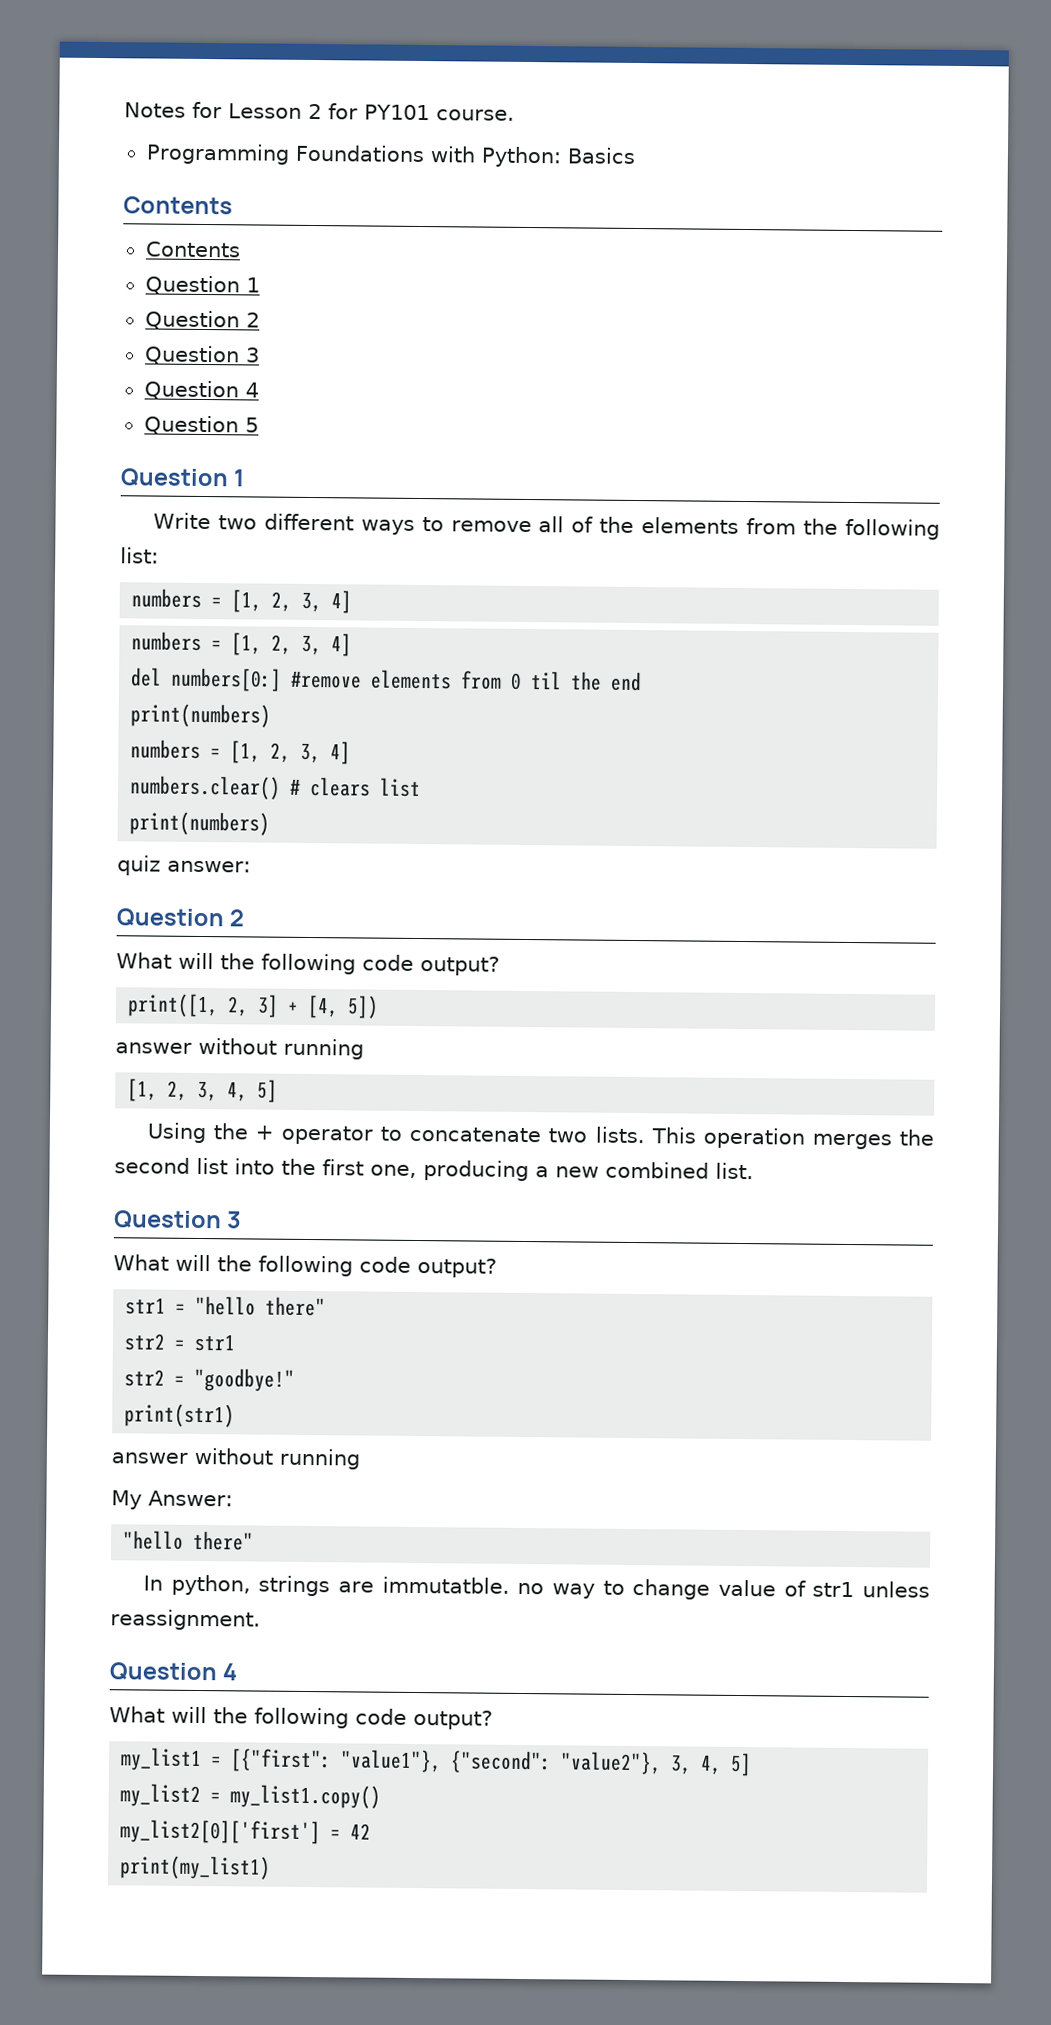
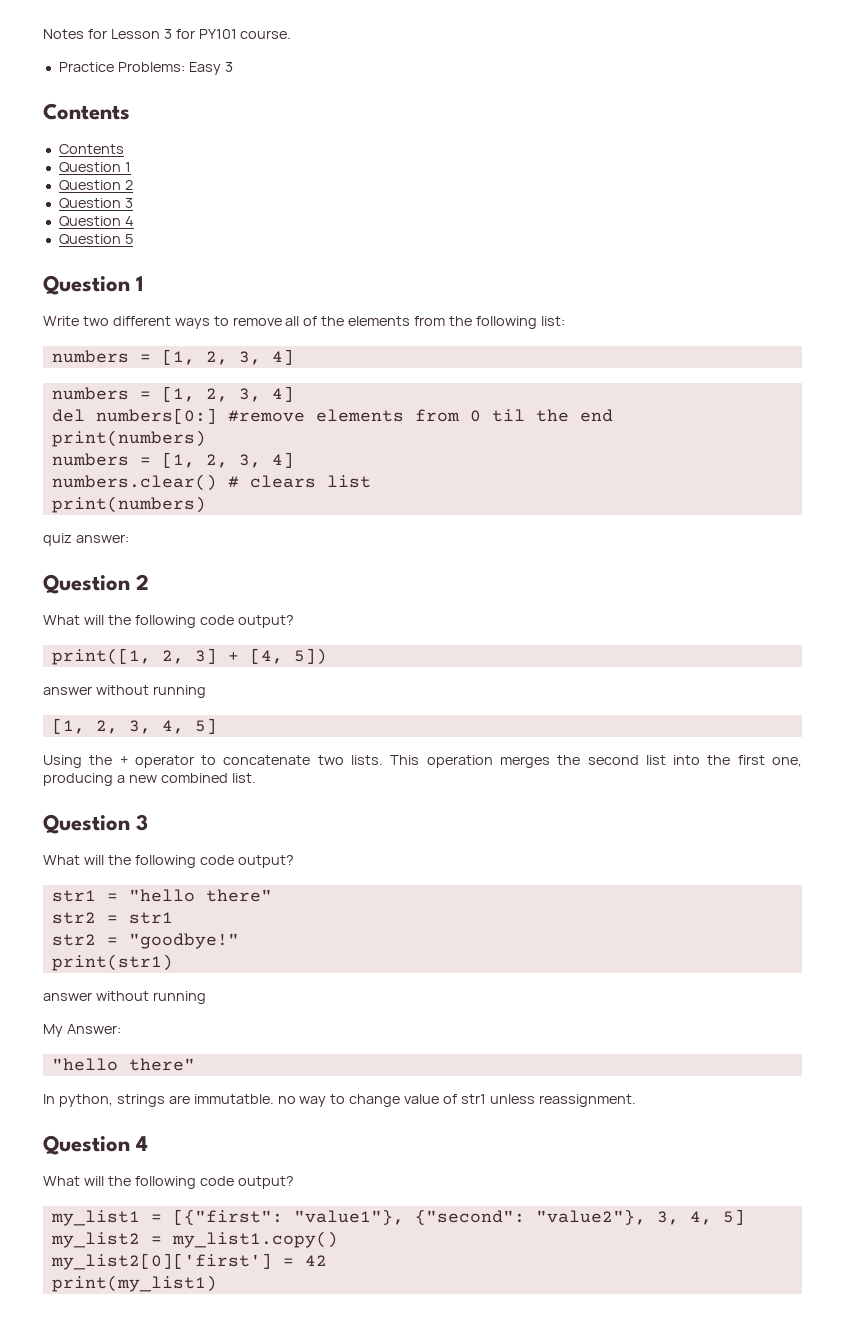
- Notes for Lesson 2 for PY101 course.
+ Notes for Lesson 3 for PY101 course.
- Programming Foundations with Python: Basics
+ Practice Problems: Easy 3

